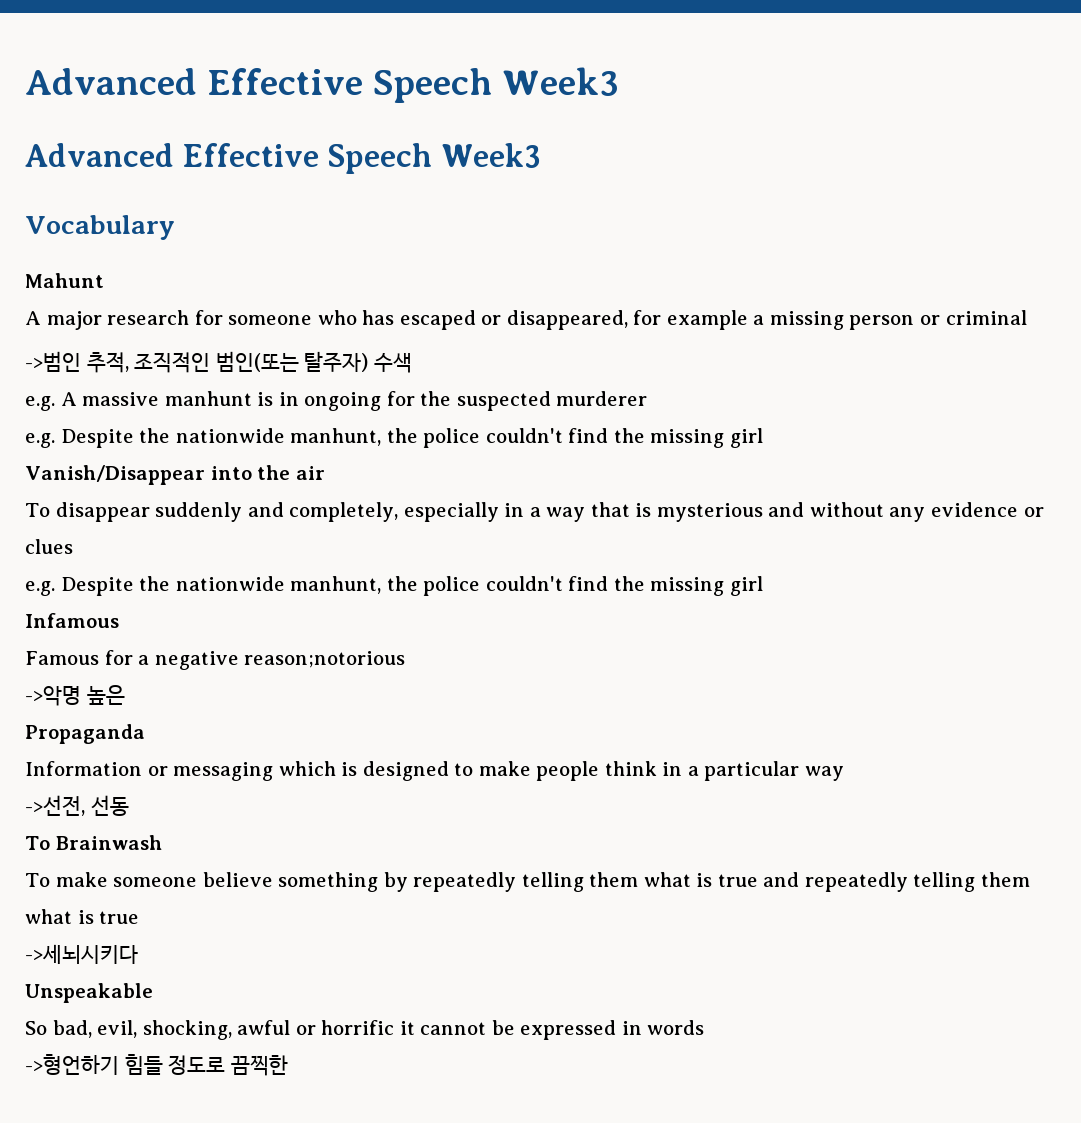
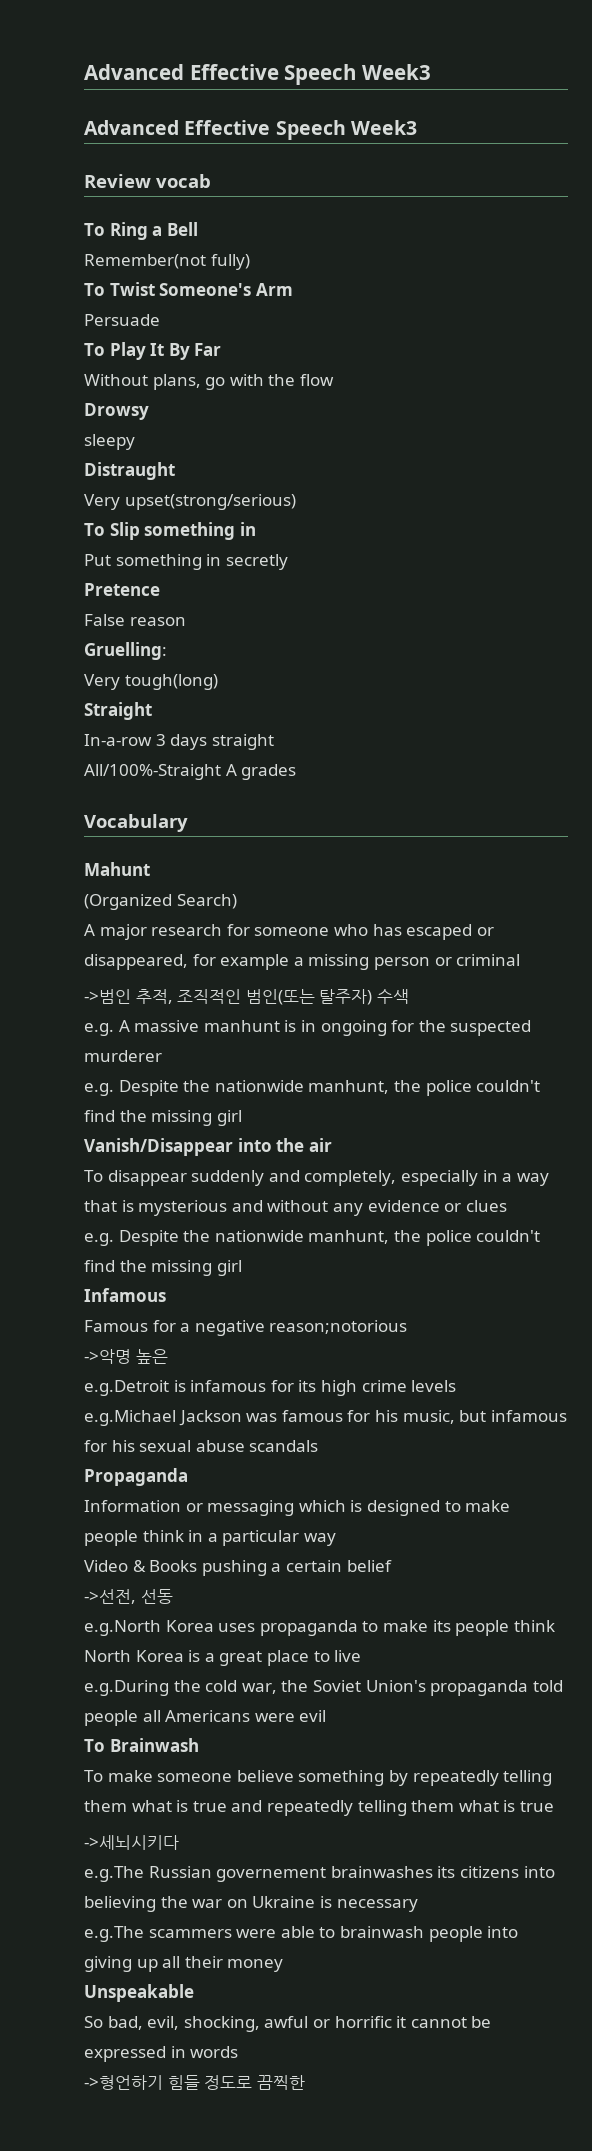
+ Review vocab
+ To Ring a Bell
+ Remember(not fully)
+ To Twist Someone's Arm
+ Persuade
+ To Play It By Far
+ Without plans, go with the flow
+ Drowsy
+ sleepy
+ Distraught
+ Very upset(strong/serious)
+ To Slip something in
+ Put something in secretly
+ Pretence
+ False reason
+ Gruelling:
+ Very tough(long)
+ Straight
+ In-a-row 3 days straight
+ All/100%-Straight A grades
+ (Organized Search)
+ e.g.Detroit is infamous for its high crime levels
+ e.g.Michael Jackson was famous for his music, but infamous for his sexual abuse scandals
+ Video & Books pushing a certain belief
  ->선전, 선동
+ e.g.North Korea uses propaganda to make its people think North Korea is a great place to live
+ e.g.During the cold war, the Soviet Union's propaganda told people all Americans were evil
+ e.g.The Russian governement brainwashes its citizens into believing the war on Ukraine is necessary
+ e.g.The scammers were able to brainwash people into giving up all their money

